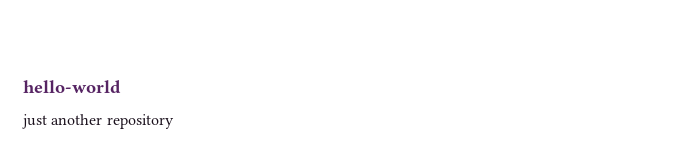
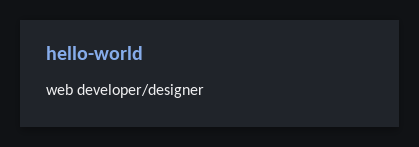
- just another repository
+ web developer/designer

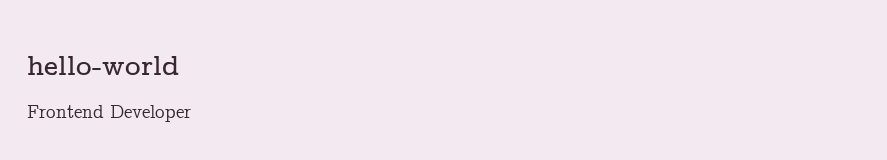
- web developer/designer
+ Frontend Developer

